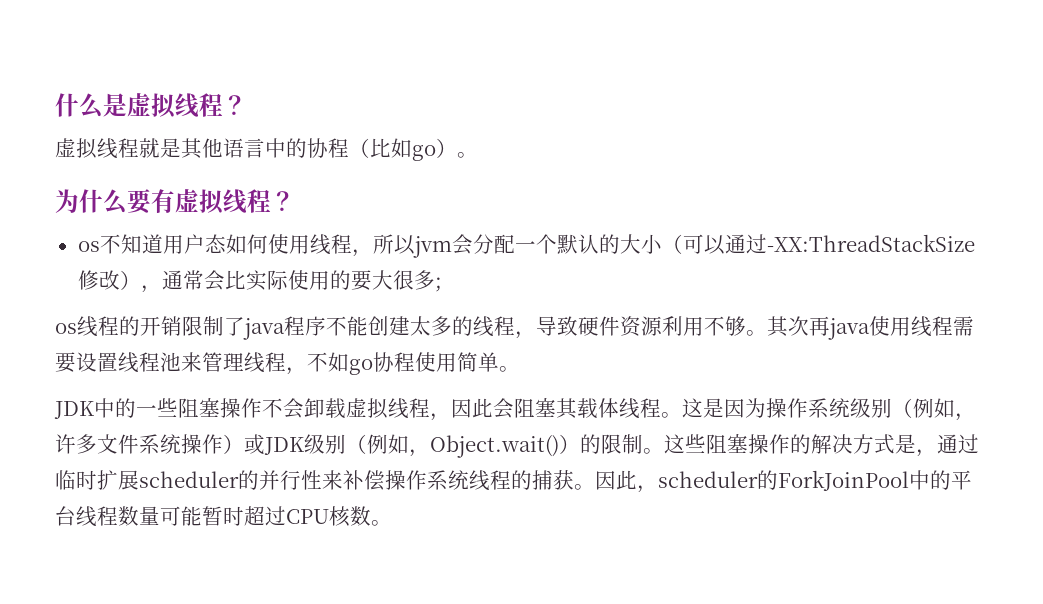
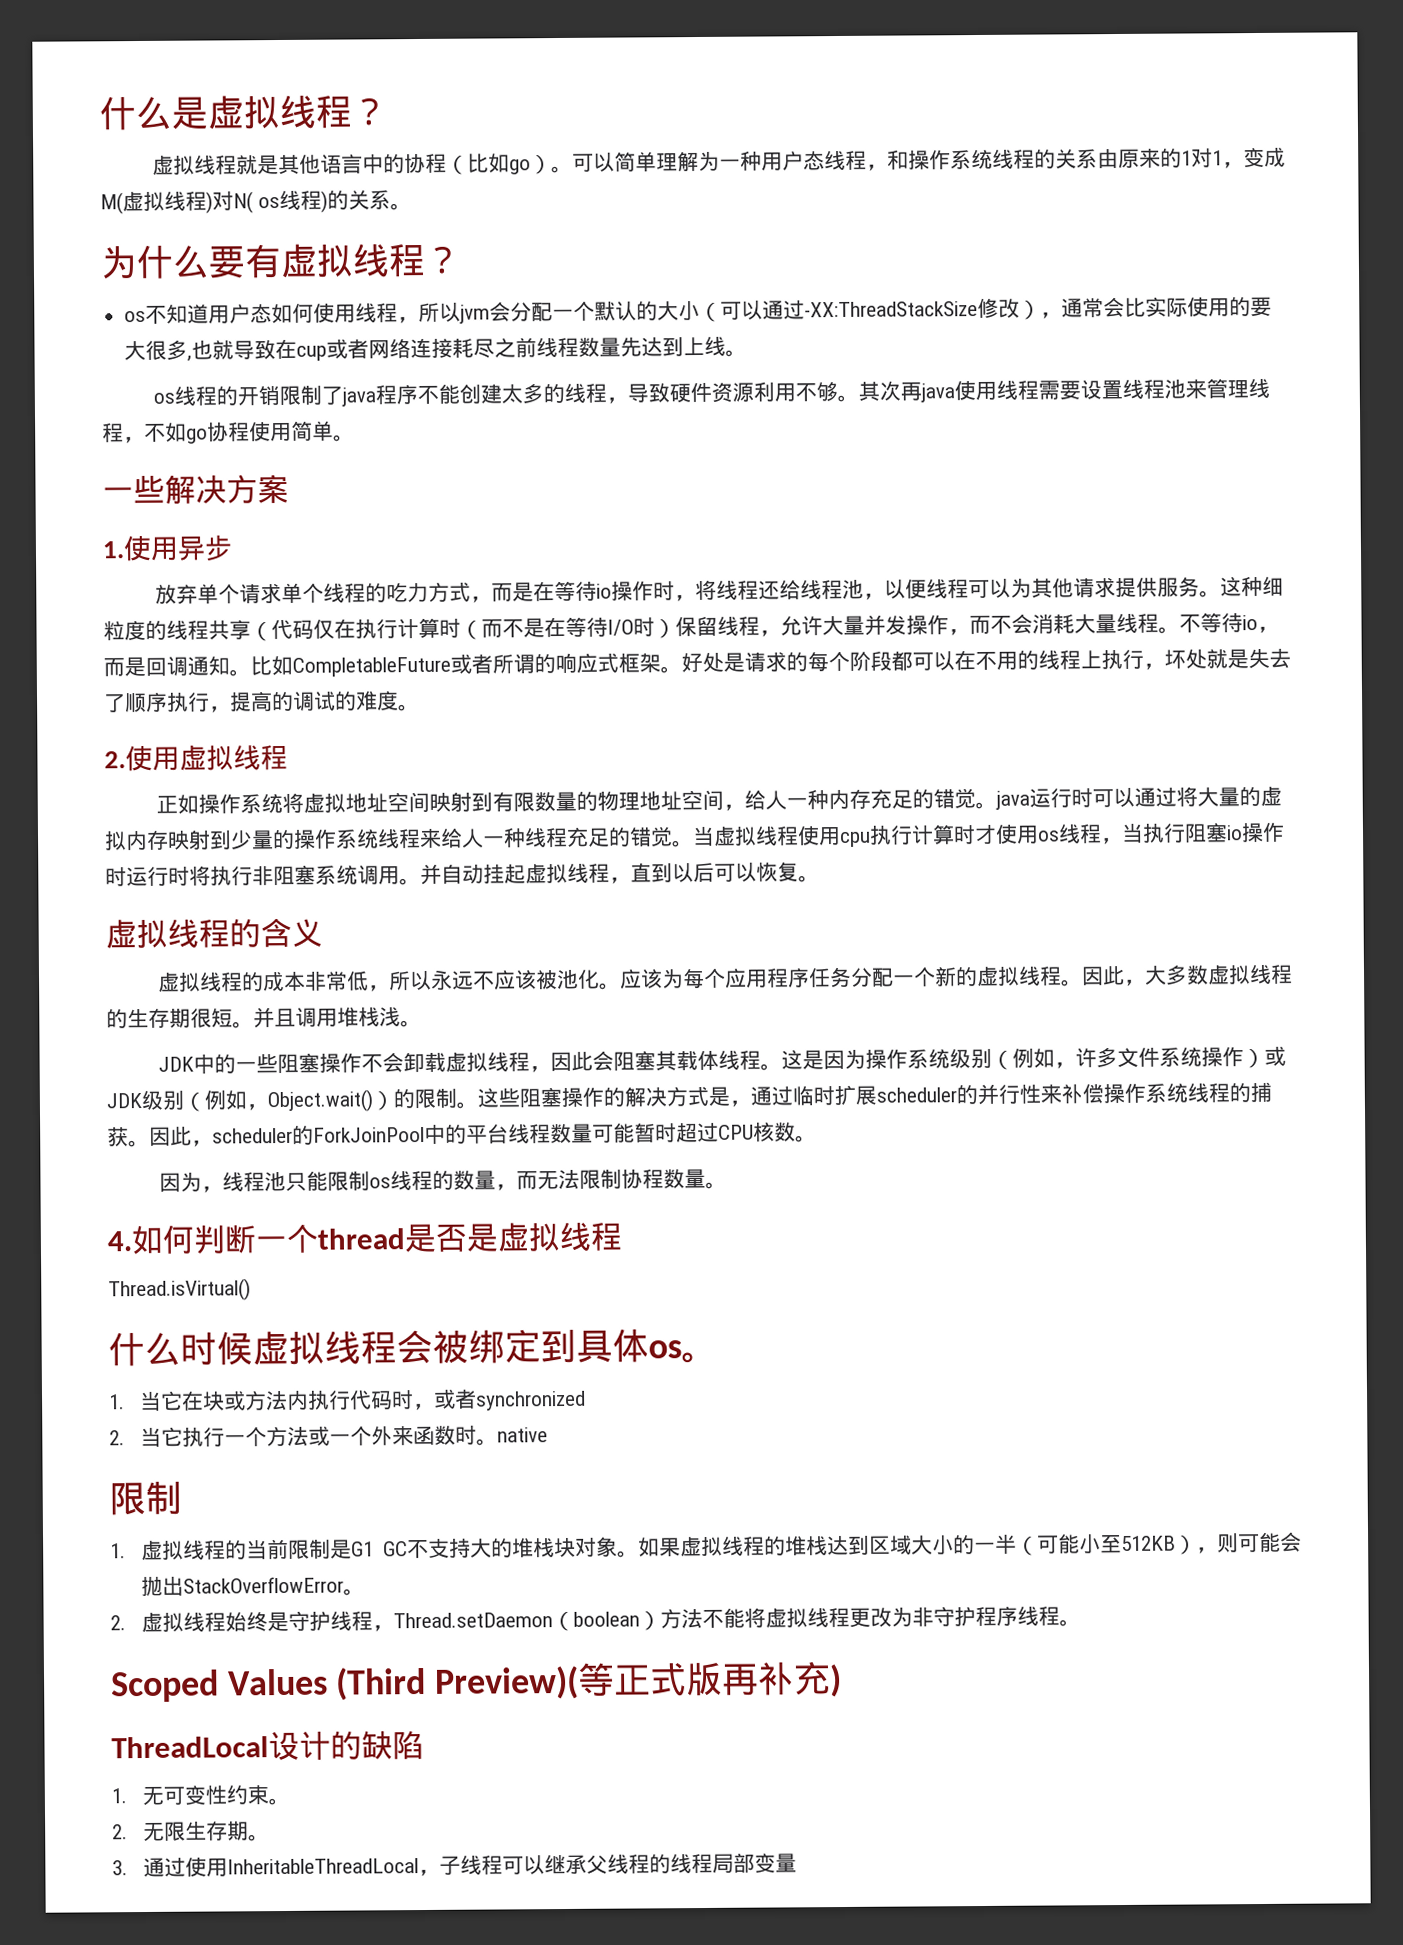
+ 可以简单理解为一种用户态线程，和操作系统线程的关系由原来的1对1，变成M(虚拟线程)对N( os线程)的关系。
- os不知道用户态如何使用线程，所以jvm会分配一个默认的大小（可以通过-XX:ThreadStackSize修改），通常会比实际使用的要大很多;
+ os不知道用户态如何使用线程，所以jvm会分配一个默认的大小（可以通过-XX:ThreadStackSize修改），通常会比实际使用的要大很多,也就导致在cup或者网络连接耗尽之前线程数量先达到上线。
+ 一些解决方案
+ 1.使用异步
+ 放弃单个请求单个线程的吃力方式，而是在等待io操作时，将线程还给线程池，以便线程可以为其他请求提供服务。这种细粒度的线程共享（代码仅在执行计算时（而不是在等待I/O时）保留线程，允许大量并发操作，而不会消耗大量线程。不等待io，而是回调通知。比如CompletableFuture或者所谓的响应式框架。好处是请求的每个阶段都可以在不用的线程上执行，坏处就是失去了顺序执行，提高的调试的难度。
+ 2.使用虚拟线程
+ 正如操作系统将虚拟地址空间映射到有限数量的物理地址空间，给人一种内存充足的错觉。java运行时可以通过将大量的虚拟内存映射到少量的操作系统线程来给人一种线程充足的错觉。当虚拟线程使用cpu执行计算时才使用os线程，当执行阻塞io操作时运行时将执行非阻塞系统调用。并自动挂起虚拟线程，直到以后可以恢复。
+ 虚拟线程的含义
+ 虚拟线程的成本非常低，所以永远不应该被池化。应该为每个应用程序任务分配一个新的虚拟线程。因此，大多数虚拟线程的生存期很短。并且调用堆栈浅。
+ 因为，线程池只能限制os线程的数量，而无法限制协程数量。
+ 4.如何判断一个thread是否是虚拟线程
+ Thread.isVirtual()
+ 什么时候虚拟线程会被绑定到具体os。
+ 1.当它在块或方法内执行代码时，或者synchronized
+ 2.当它执行一个方法或一个外来函数时。native
+ 限制
+ 1.虚拟线程的当前限制是G1 GC不支持大的堆栈块对象。如果虚拟线程的堆栈达到区域大小的一半（可能小至512KB），则可能会抛出StackOverflowError。
+ 2.虚拟线程始终是守护线程，Thread.setDaemon（boolean）方法不能将虚拟线程更改为非守护程序线程。
+ Scoped Values (Third Preview)(等正式版再补充)
+ ThreadLocal设计的缺陷
+ 1.无可变性约束。
+ 2.无限生存期。
+ 3.通过使用InheritableThreadLocal，子线程可以继承父线程的线程局部变量

